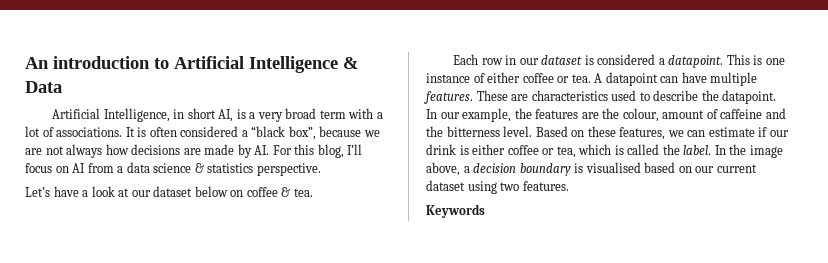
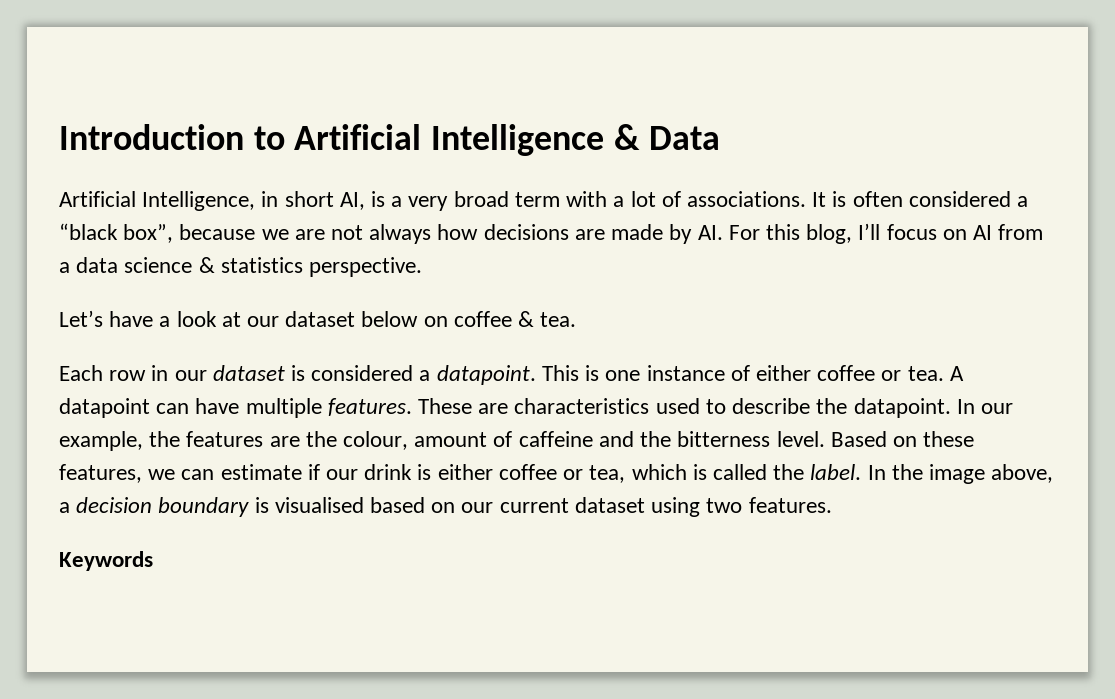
- An introduction to Artificial Intelligence & Data
+ Introduction to Artificial Intelligence & Data

